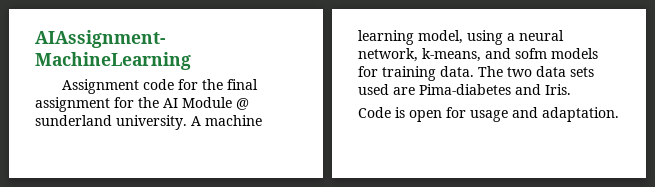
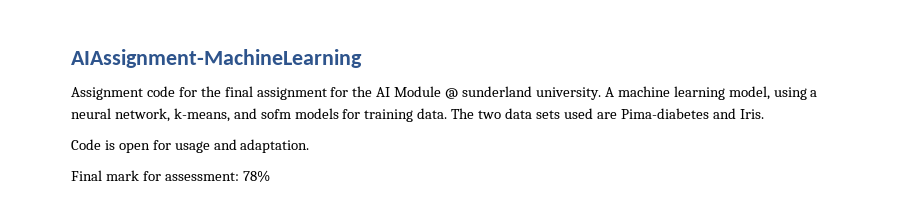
+ Final mark for assessment: 78%

